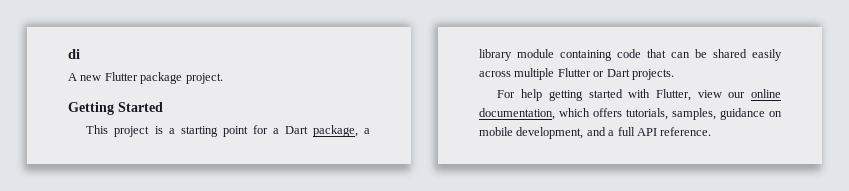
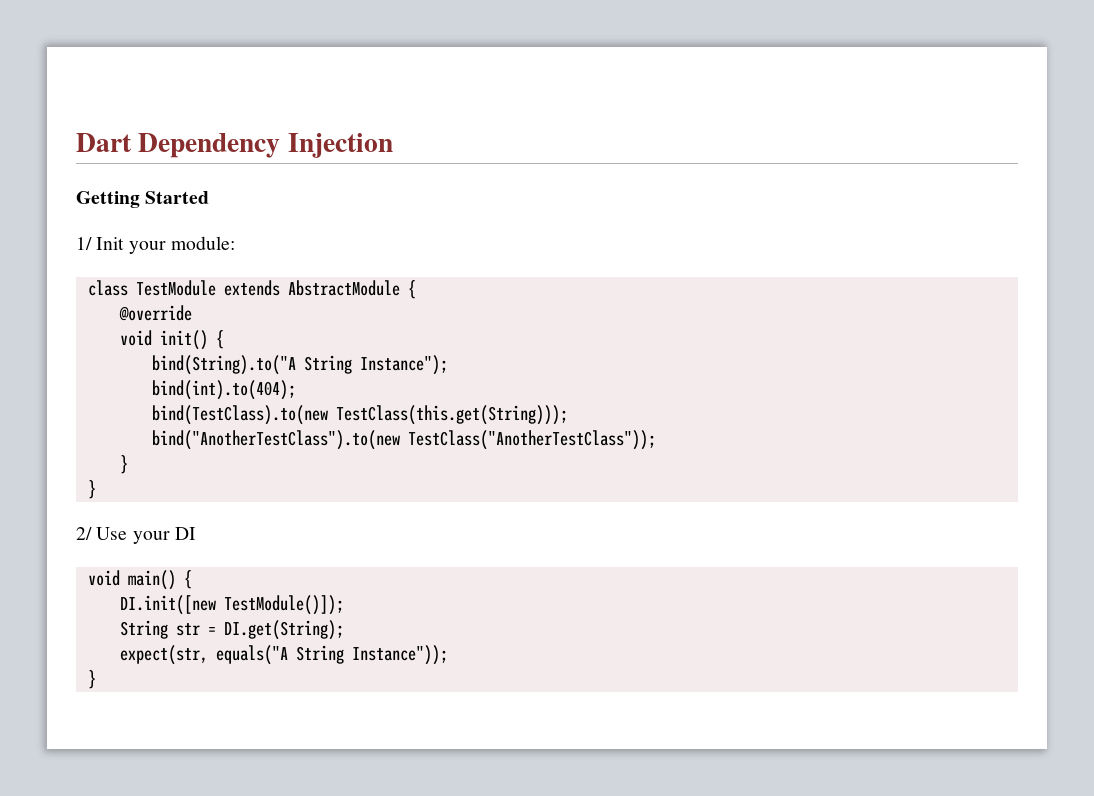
- di
- A new Flutter package project.
+ Dart Dependency Injection
  Getting Started
- This project is a starting point for a Dart package, a library module containing code that can be shared easily across multiple Flutter or Dart projects.
- For help getting started with Flutter, view our online documentation, which offers tutorials, samples, guidance on mobile development, and a full API reference.
+ 1/ Init your module:
+ class TestModule extends AbstractModule {
+ @override
+ void init() {
+ bind(String).to("A String Instance");
+ bind(int).to(404);
+ bind(TestClass).to(new TestClass(this.get(String)));
+ bind("AnotherTestClass").to(new TestClass("AnotherTestClass"));
+ }
+ }
+ 2/ Use your DI
+ void main() {
+ DI.init([new TestModule()]);
+ String str = DI.get(String);
+ expect(str, equals("A String Instance"));
+ }

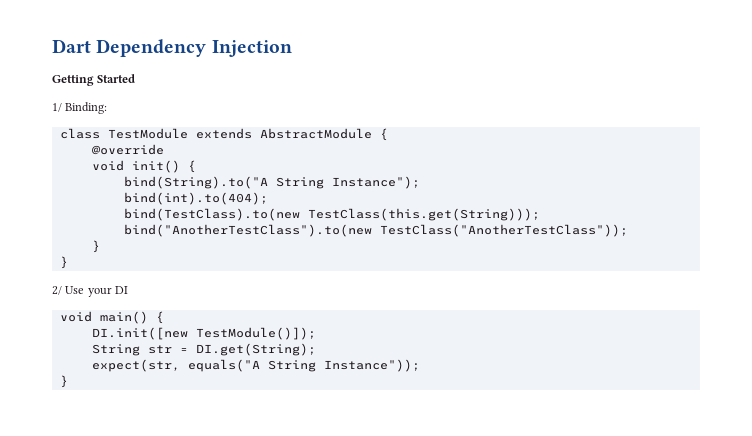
- 1/ Init your module:
+ 1/ Binding:

